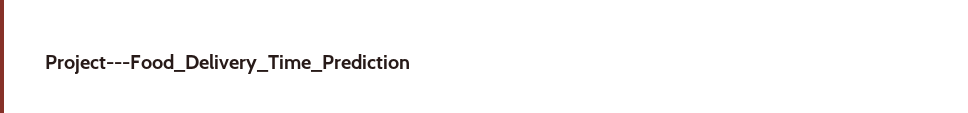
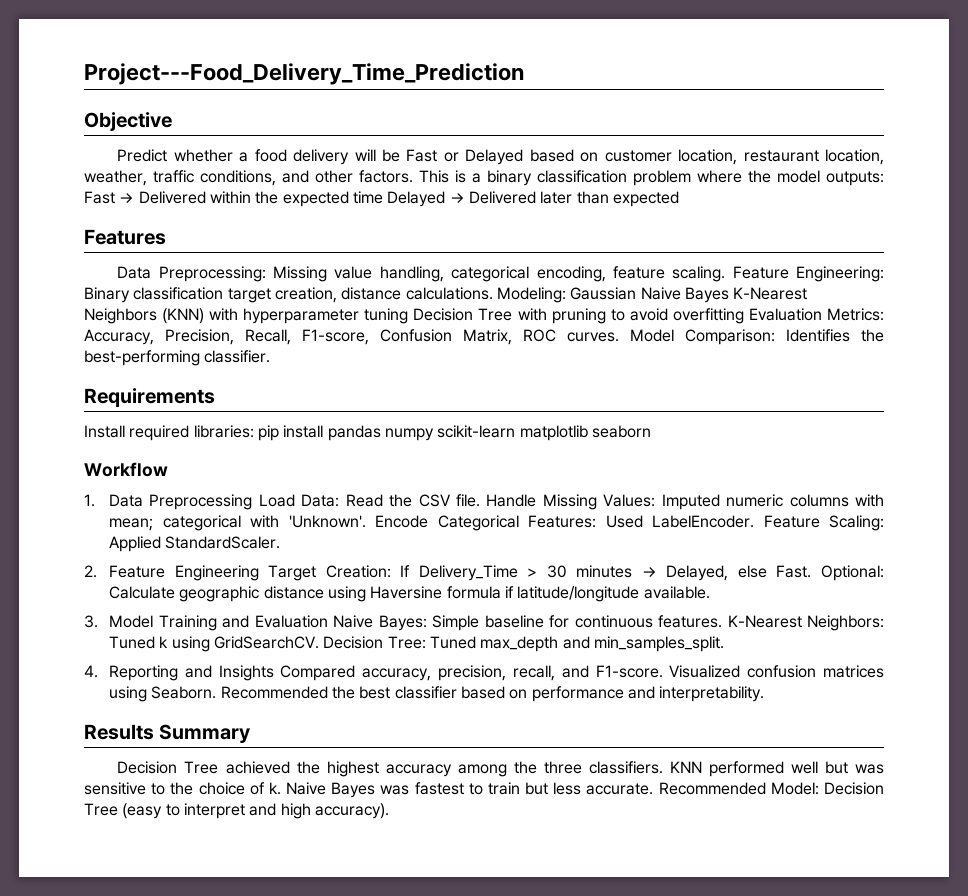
+ Objective
+ Predict whether a food delivery will be Fast or Delayed based on customer location, restaurant location, weather, traffic conditions, and other factors. This is a binary classification problem where the model outputs: Fast → Delivered within the expected time Delayed → Delivered later than expected
+ Features
+ Data Preprocessing: Missing value handling, categorical encoding, feature scaling. Feature Engineering: Binary classification target creation, distance calculations. Modeling: Gaussian Naive Bayes K-Nearest Neighbors (KNN) with hyperparameter tuning Decision Tree with pruning to avoid overfitting Evaluation Metrics: Accuracy, Precision, Recall, F1-score, Confusion Matrix, ROC curves. Model Comparison: Identifies the best-performing classifier.
+ Requirements
+ Install required libraries: pip install pandas numpy scikit-learn matplotlib seaborn
+ Workflow
+ 1. Data Preprocessing Load Data: Read the CSV file. Handle Missing Values: Imputed numeric columns with mean; categorical with 'Unknown'. Encode Categorical Features: Used LabelEncoder. Feature Scaling: Applied StandardScaler.
+ 2. Feature Engineering Target Creation: If Delivery_Time > 30 minutes → Delayed, else Fast. Optional: Calculate geographic distance using Haversine formula if latitude/longitude available.
+ 3. Model Training and Evaluation Naive Bayes: Simple baseline for continuous features. K-Nearest Neighbors: Tuned k using GridSearchCV. Decision Tree: Tuned max_depth and min_samples_split.
+ 4. Reporting and Insights Compared accuracy, precision, recall, and F1-score. Visualized confusion matrices using Seaborn. Recommended the best classifier based on performance and interpretability.
+ Results Summary
+ Decision Tree achieved the highest accuracy among the three classifiers. KNN performed well but was sensitive to the choice of k. Naive Bayes was fastest to train but less accurate. Recommended Model: Decision Tree (easy to interpret and high accuracy).

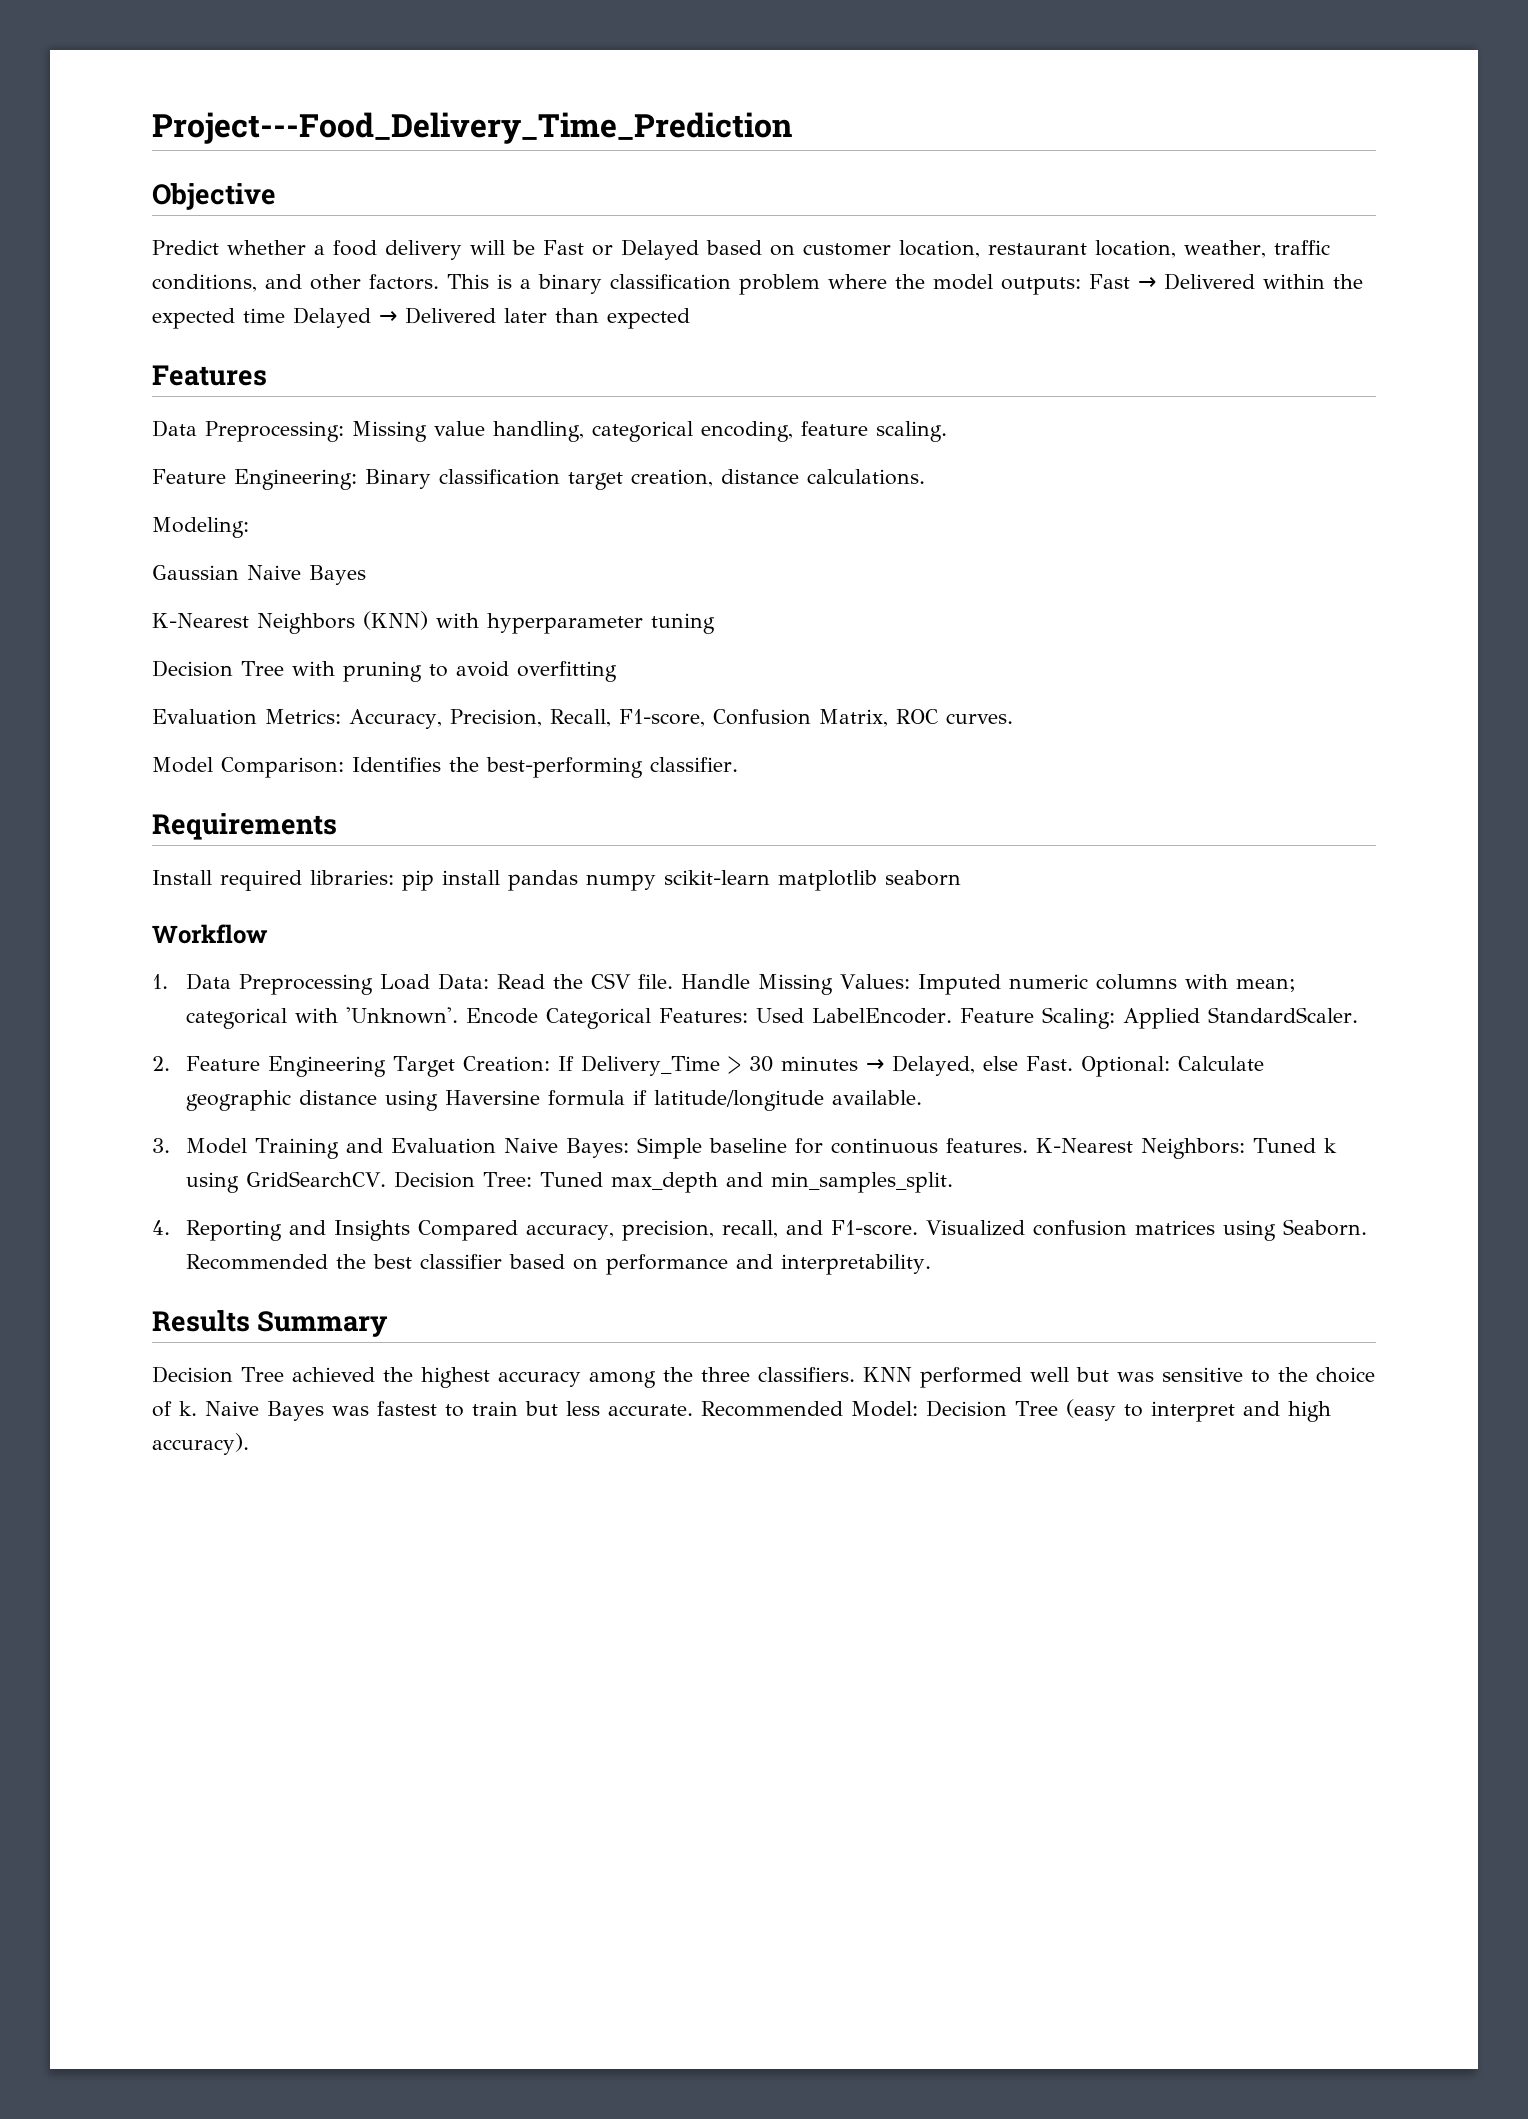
- Data Preprocessing: Missing value handling, categorical encoding, feature scaling. Feature Engineering: Binary classification target creation, distance calculations. Modeling: Gaussian Naive Bayes K-Nearest Neighbors (KNN) with hyperparameter tuning Decision Tree with pruning to avoid overfitting Evaluation Metrics: Accuracy, Precision, Recall, F1-score, Confusion Matrix, ROC curves. Model Comparison: Identifies the best-performing classifier.
+ Data Preprocessing: Missing value handling, categorical encoding, feature scaling.
+ Feature Engineering: Binary classification target creation, distance calculations.
+ Modeling:
+ Gaussian Naive Bayes
+ K-Nearest Neighbors (KNN) with hyperparameter tuning
+ Decision Tree with pruning to avoid overfitting
+ Evaluation Metrics: Accuracy, Precision, Recall, F1-score, Confusion Matrix, ROC curves.
+ Model Comparison: Identifies the best-performing classifier.

